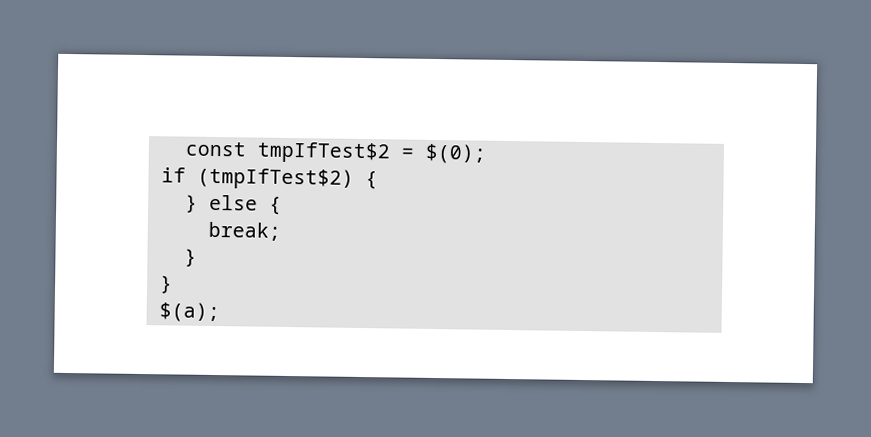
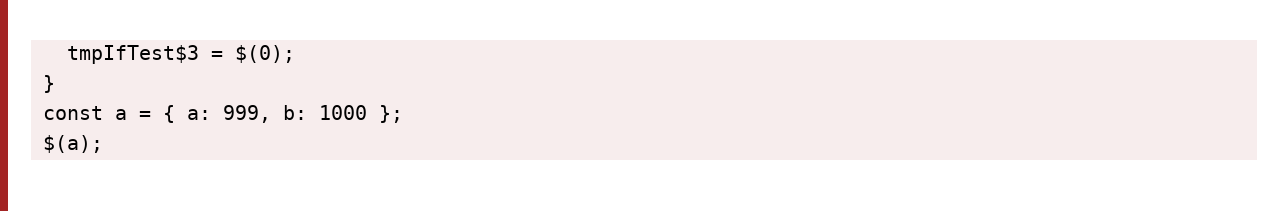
- const tmpIfTest$2 = $(0);
+ tmpIfTest$3 = $(0);
- if (tmpIfTest$2) {
- } else {
- break;
  }
- }
+ const a = { a: 999, b: 1000 };

